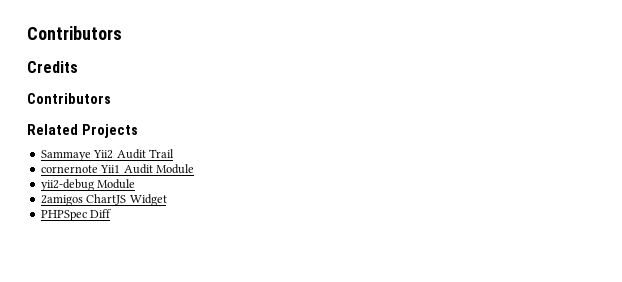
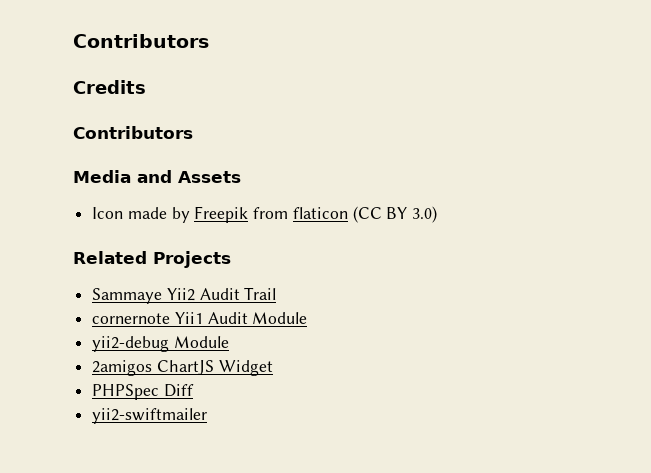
+ Media and Assets
+ Icon made by Freepik from flaticon (CC BY 3.0)
+ yii2-swiftmailer

